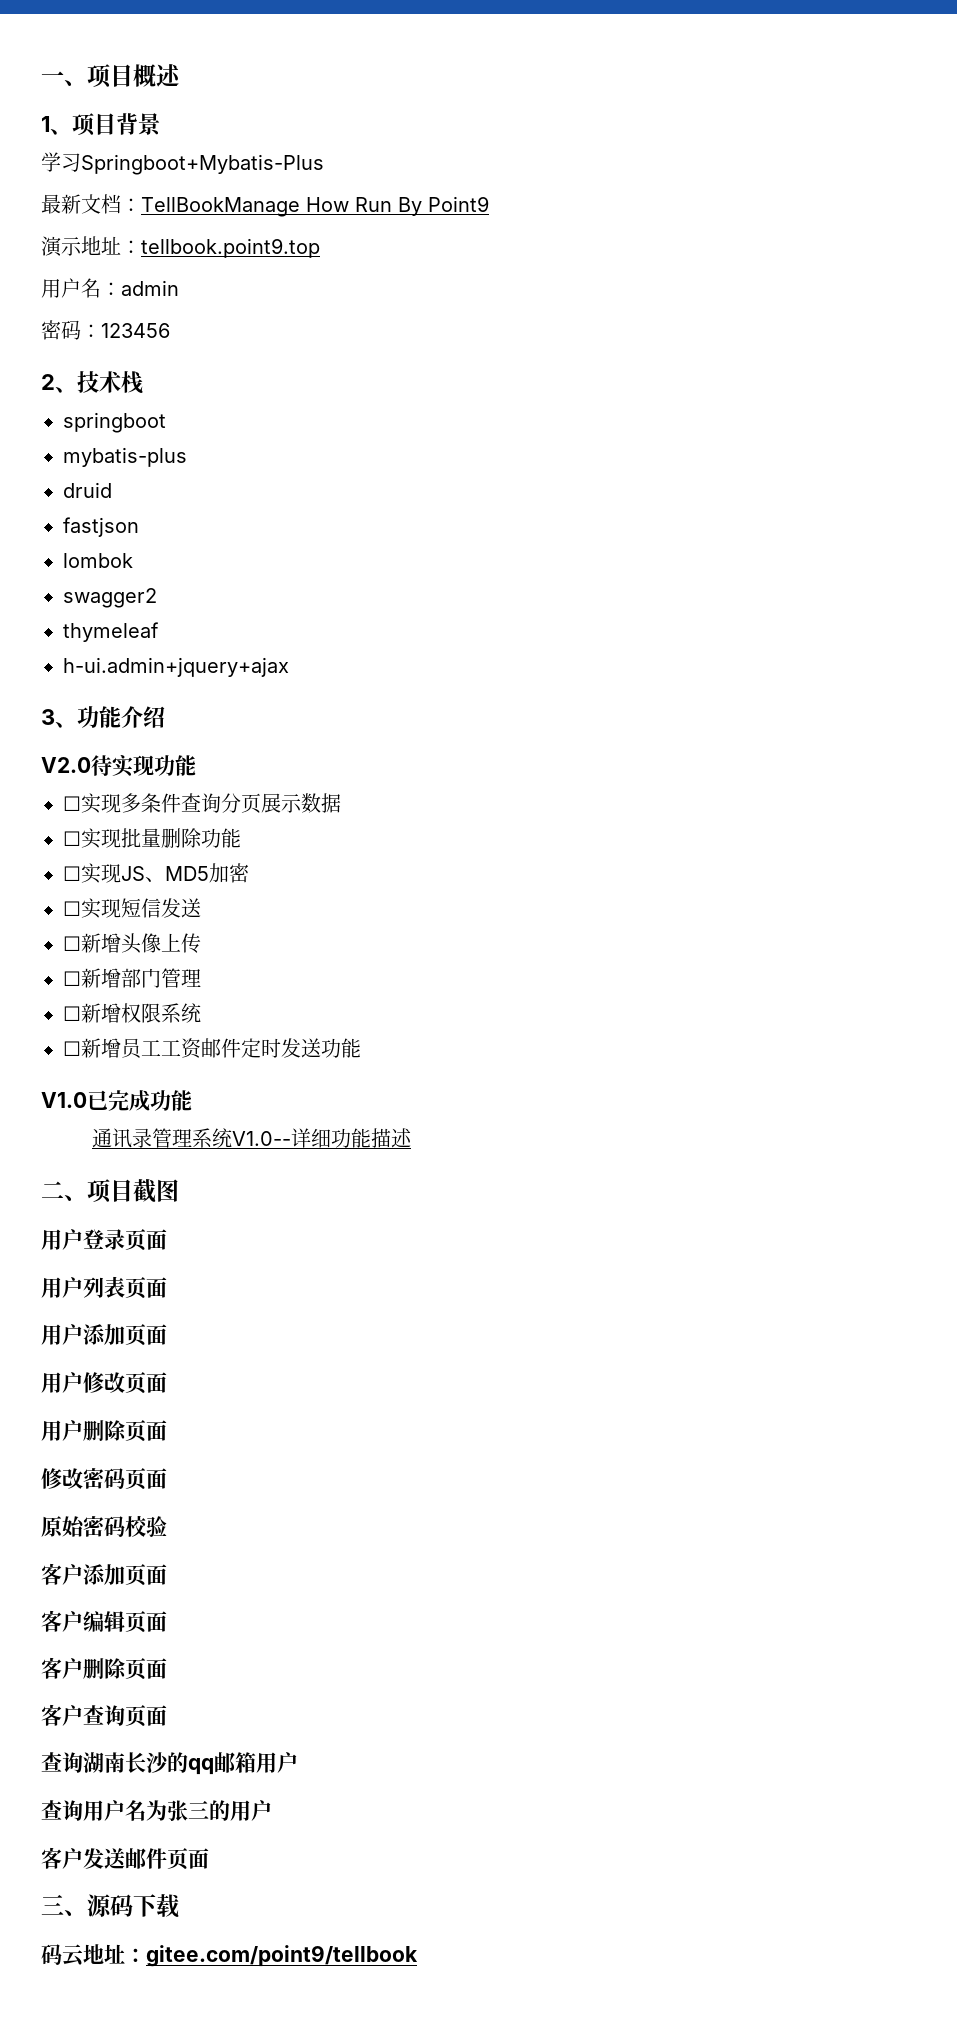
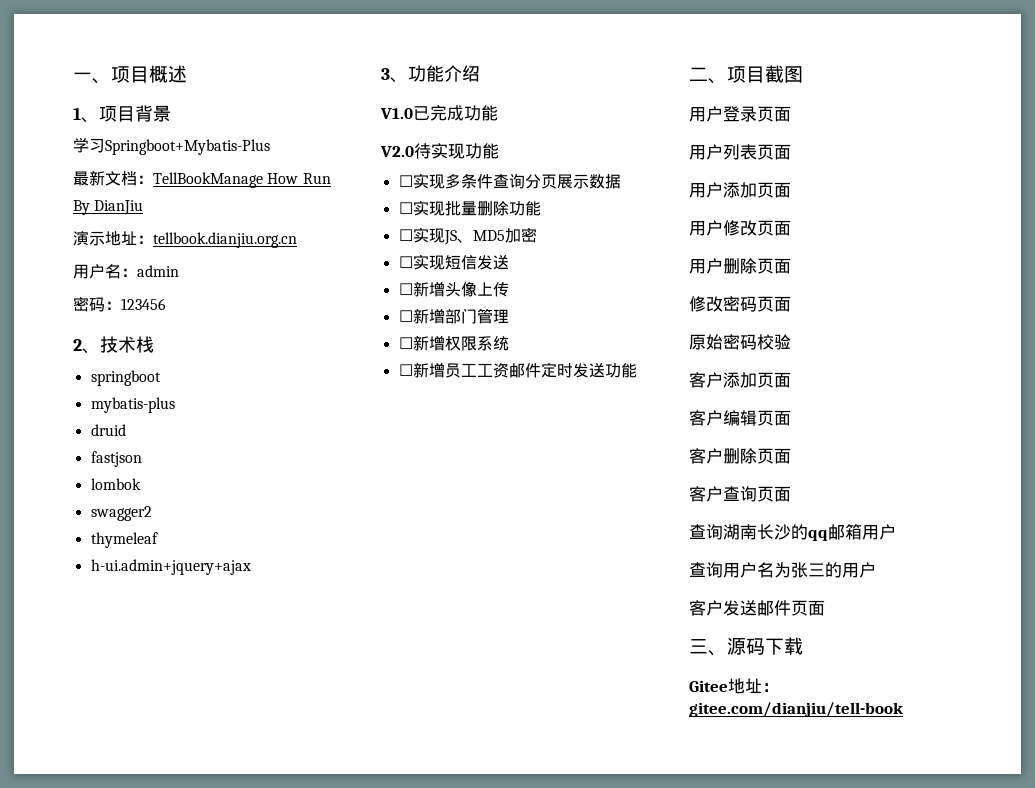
- 最新文档：TellBookManage How Run By Point9
+ 最新文档：TellBookManage How Run By DianJiu
- 演示地址：tellbook.point9.top
+ 演示地址：tellbook.dianjiu.org.cn
+ V1.0已完成功能
- V1.0已完成功能
- 通讯录管理系统V1.0--详细功能描述
- 码云地址：gitee.com/point9/tellbook
+ Gitee地址：gitee.com/dianjiu/tell-book

